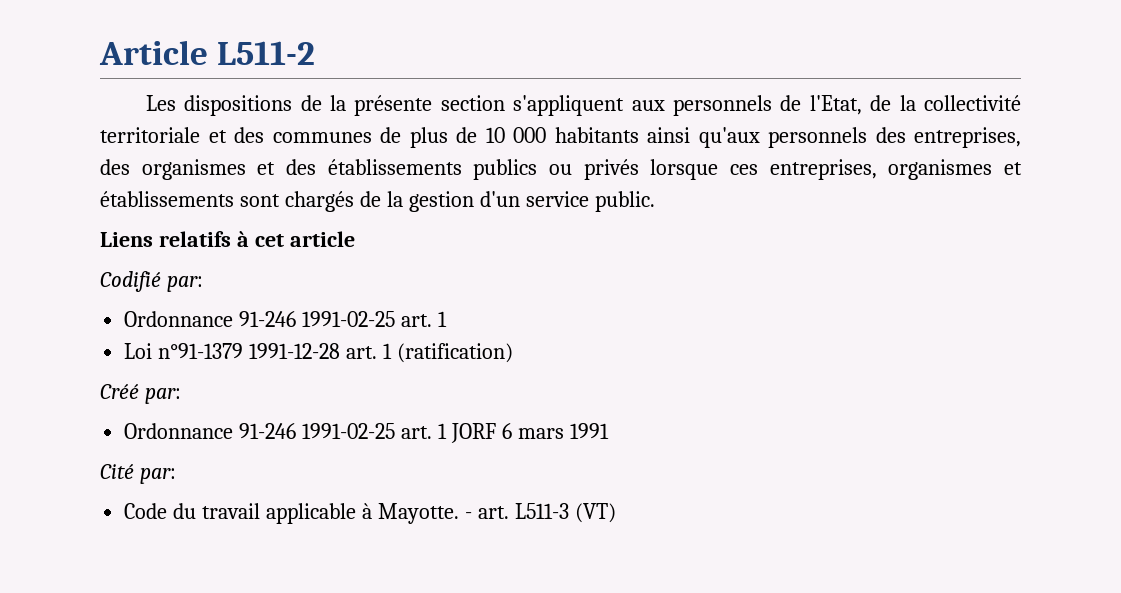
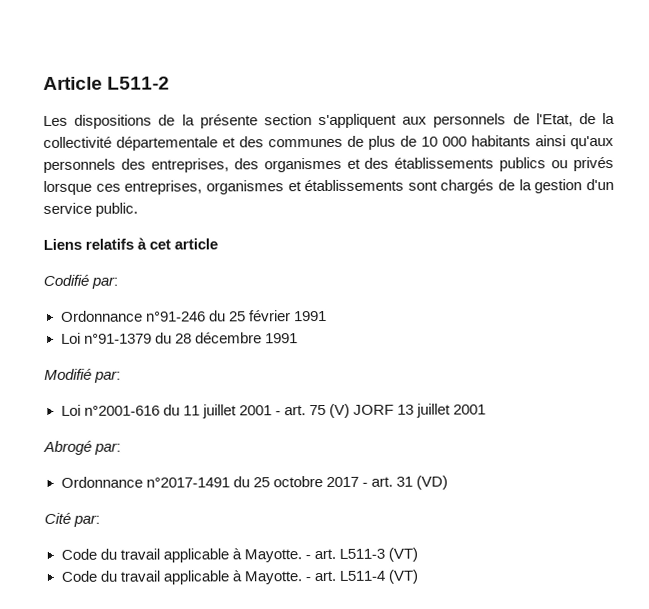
- Les dispositions de la présente section s'appliquent aux personnels de l'Etat, de la collectivité territoriale et des communes de plus de 10 000 habitants ainsi qu'aux personnels des entreprises, des organismes et des établissements publics ou privés lorsque ces entreprises, organismes et établissements sont chargés de la gestion d'un service public.
+ Les dispositions de la présente section s'appliquent aux personnels de l'Etat, de la collectivité départementale et des communes de plus de 10 000 habitants ainsi qu'aux personnels des entreprises, des organismes et des établissements publics ou privés lorsque ces entreprises, organismes et établissements sont chargés de la gestion d'un service public.
  Codifié par:
- Ordonnance 91-246 1991-02-25 art. 1
- Loi n°91-1379 1991-12-28 art. 1 (ratification)
- Créé par:
- Ordonnance 91-246 1991-02-25 art. 1 JORF 6 mars 1991
+ Ordonnance n°91-246 du 25 février 1991
+ Loi n°91-1379 du 28 décembre 1991
+ Modifié par:
+ Loi n°2001-616 du 11 juillet 2001 - art. 75 (V) JORF 13 juillet 2001
+ Abrogé par:
+ Ordonnance n°2017-1491 du 25 octobre 2017 - art. 31 (VD)
+ Code du travail applicable à Mayotte. - art. L511-4 (VT)

